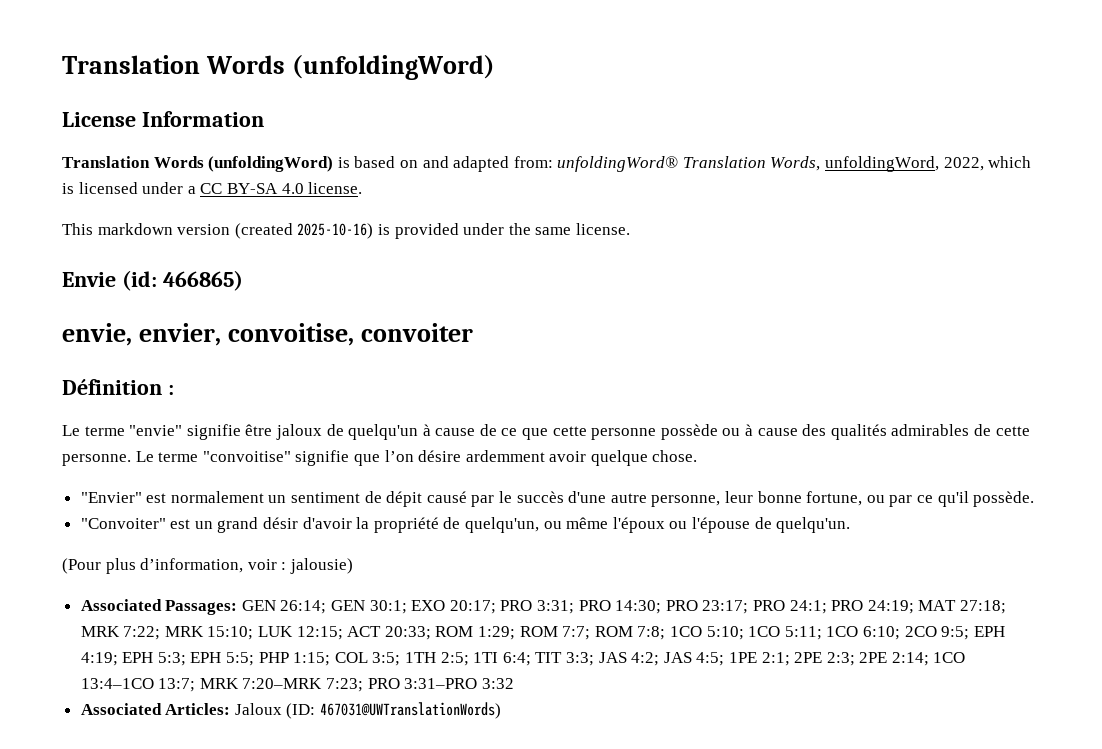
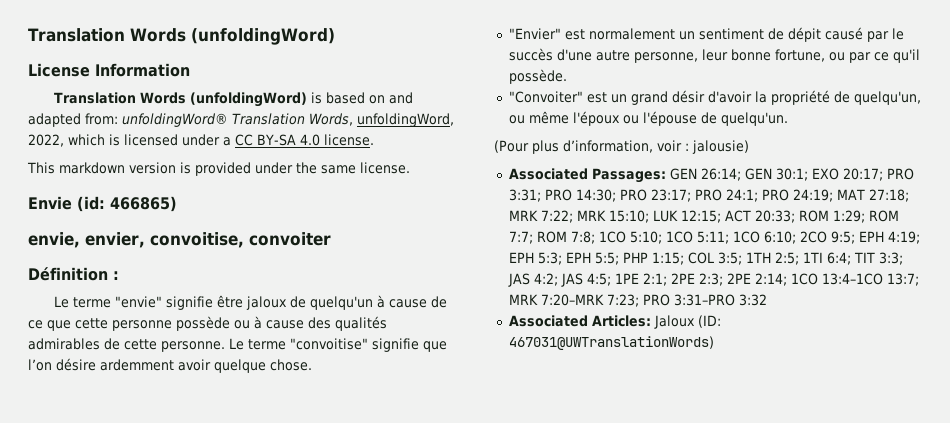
- This markdown version (created 2025-10-16) is provided under the same license.
+ This markdown version is provided under the same license.

